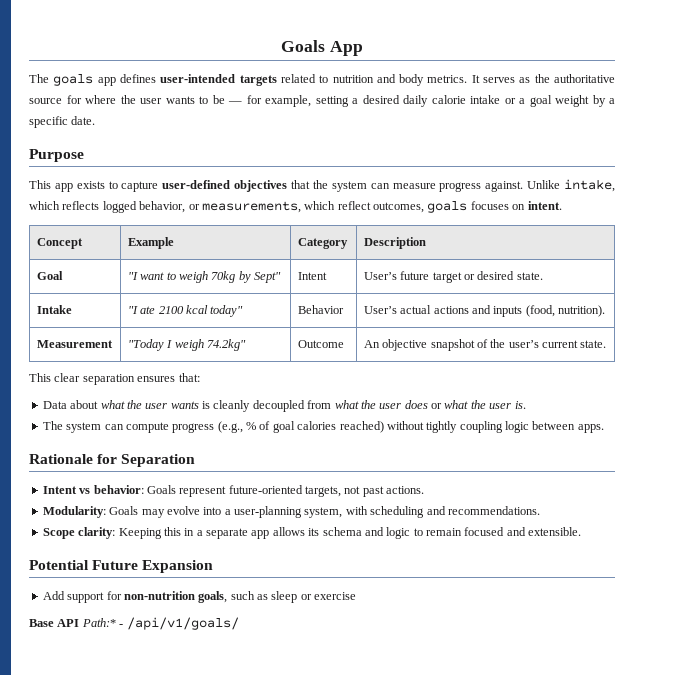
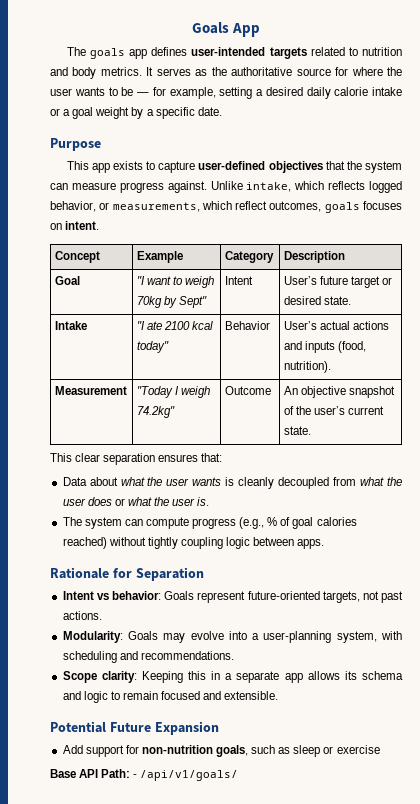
- Base API Path:* - /api/v1/goals/
+ Base API Path: - /api/v1/goals/

